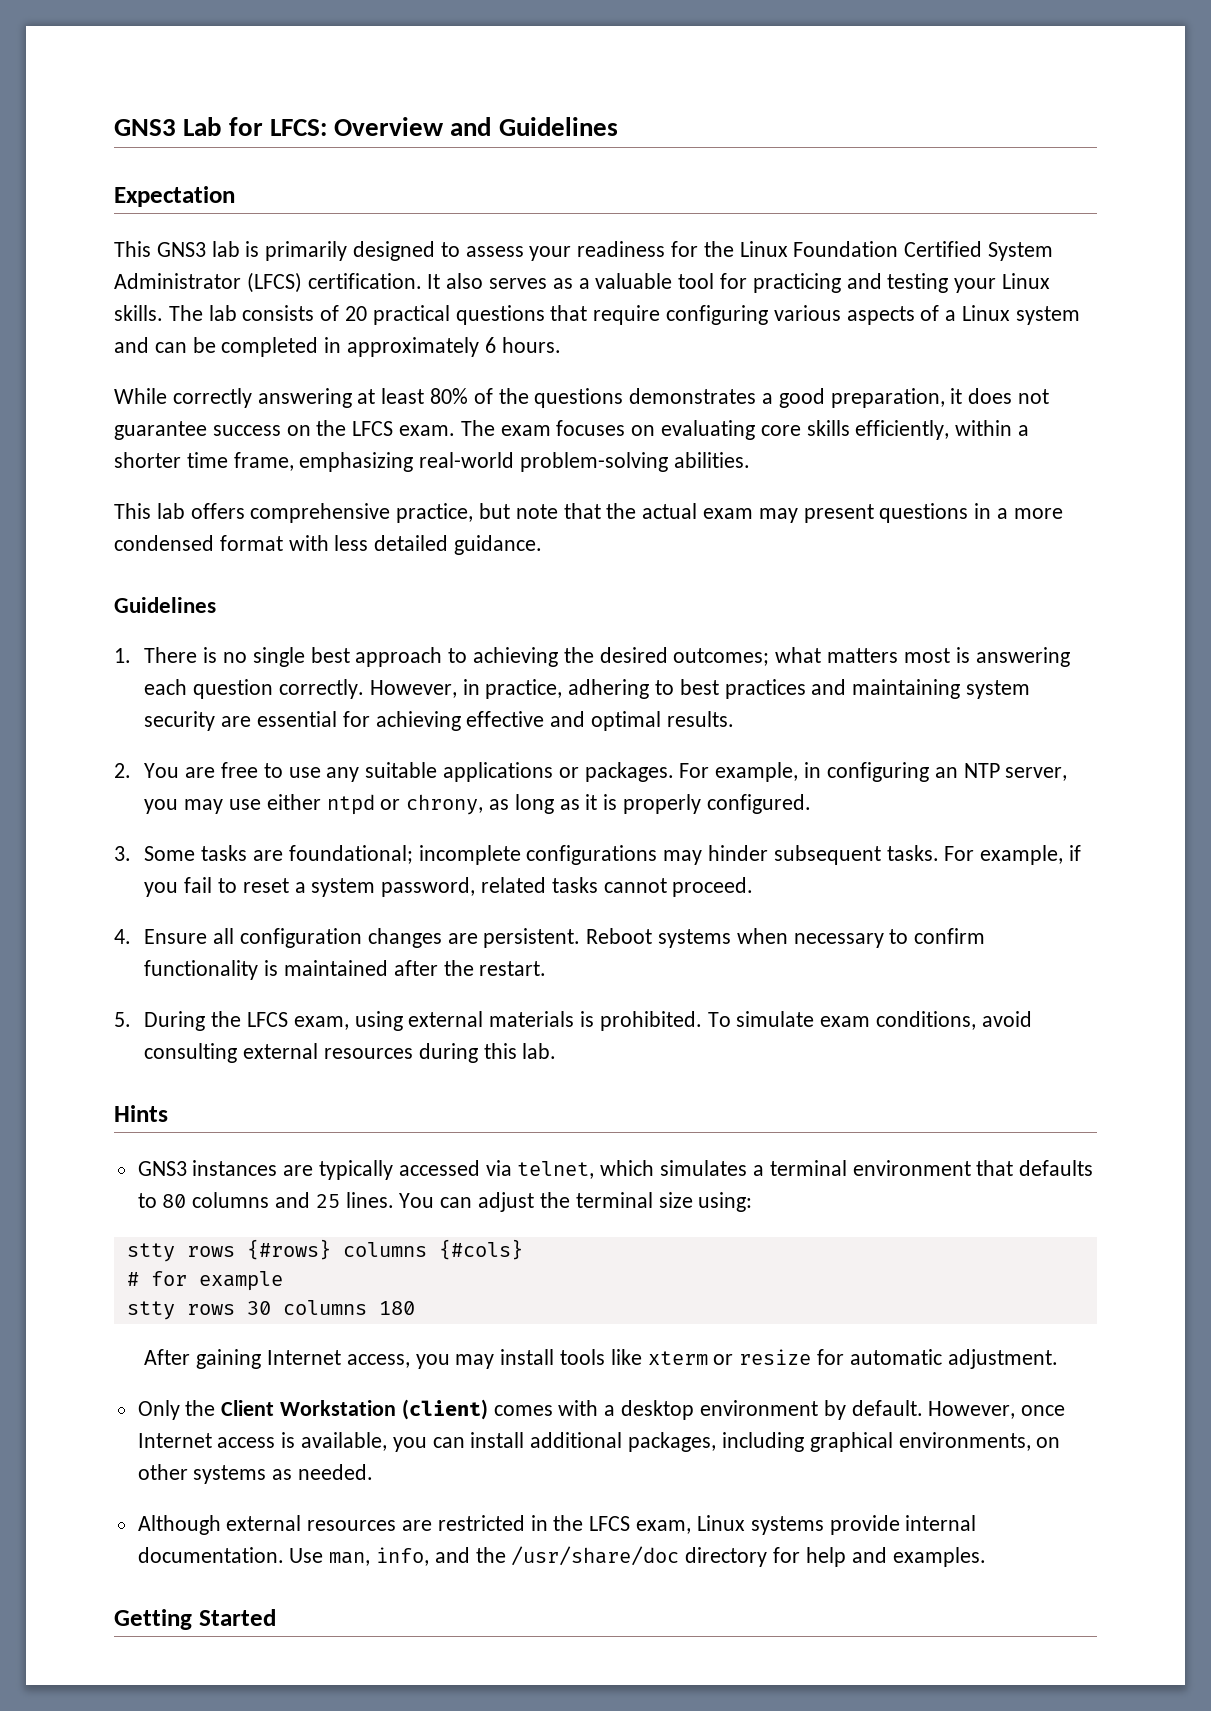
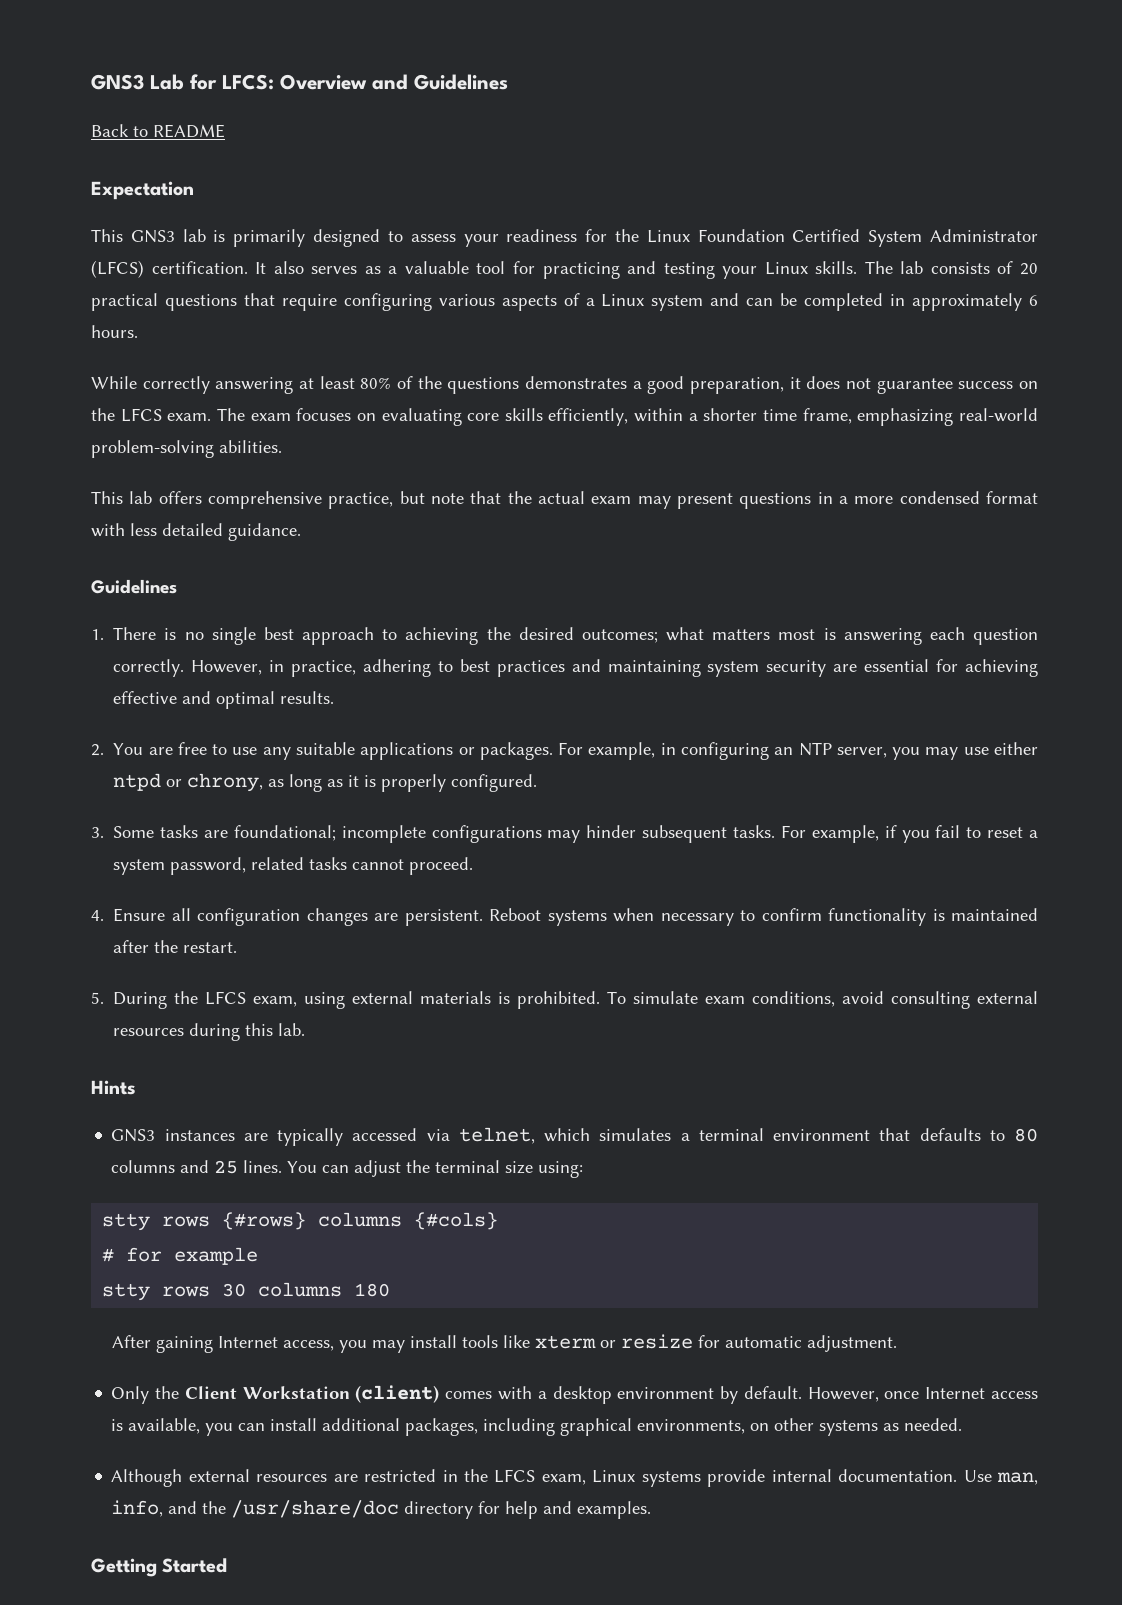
+ Back to README

